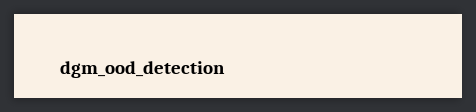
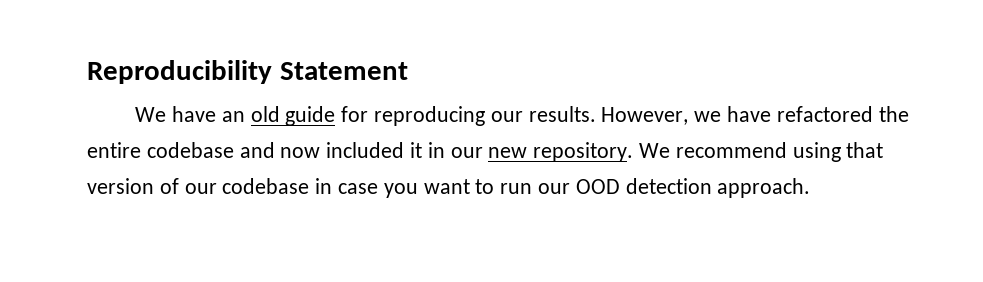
- dgm_ood_detection
+ Reproducibility Statement
+ We have an old guide for reproducing our results. However, we have refactored the entire codebase and now included it in our new repository. We recommend using that version of our codebase in case you want to run our OOD detection approach.

